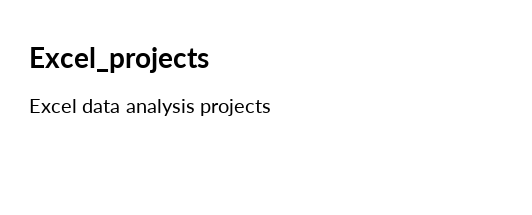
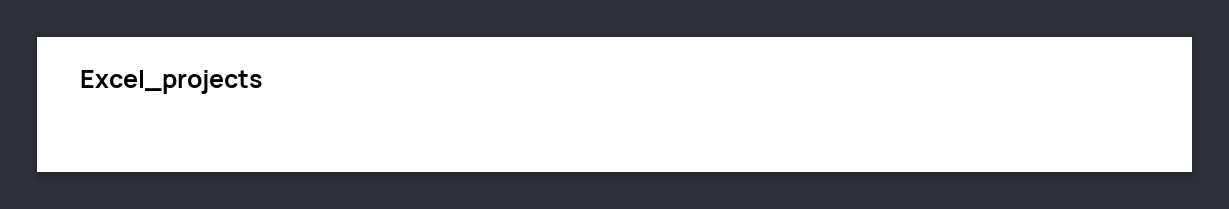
- Excel data analysis projects

